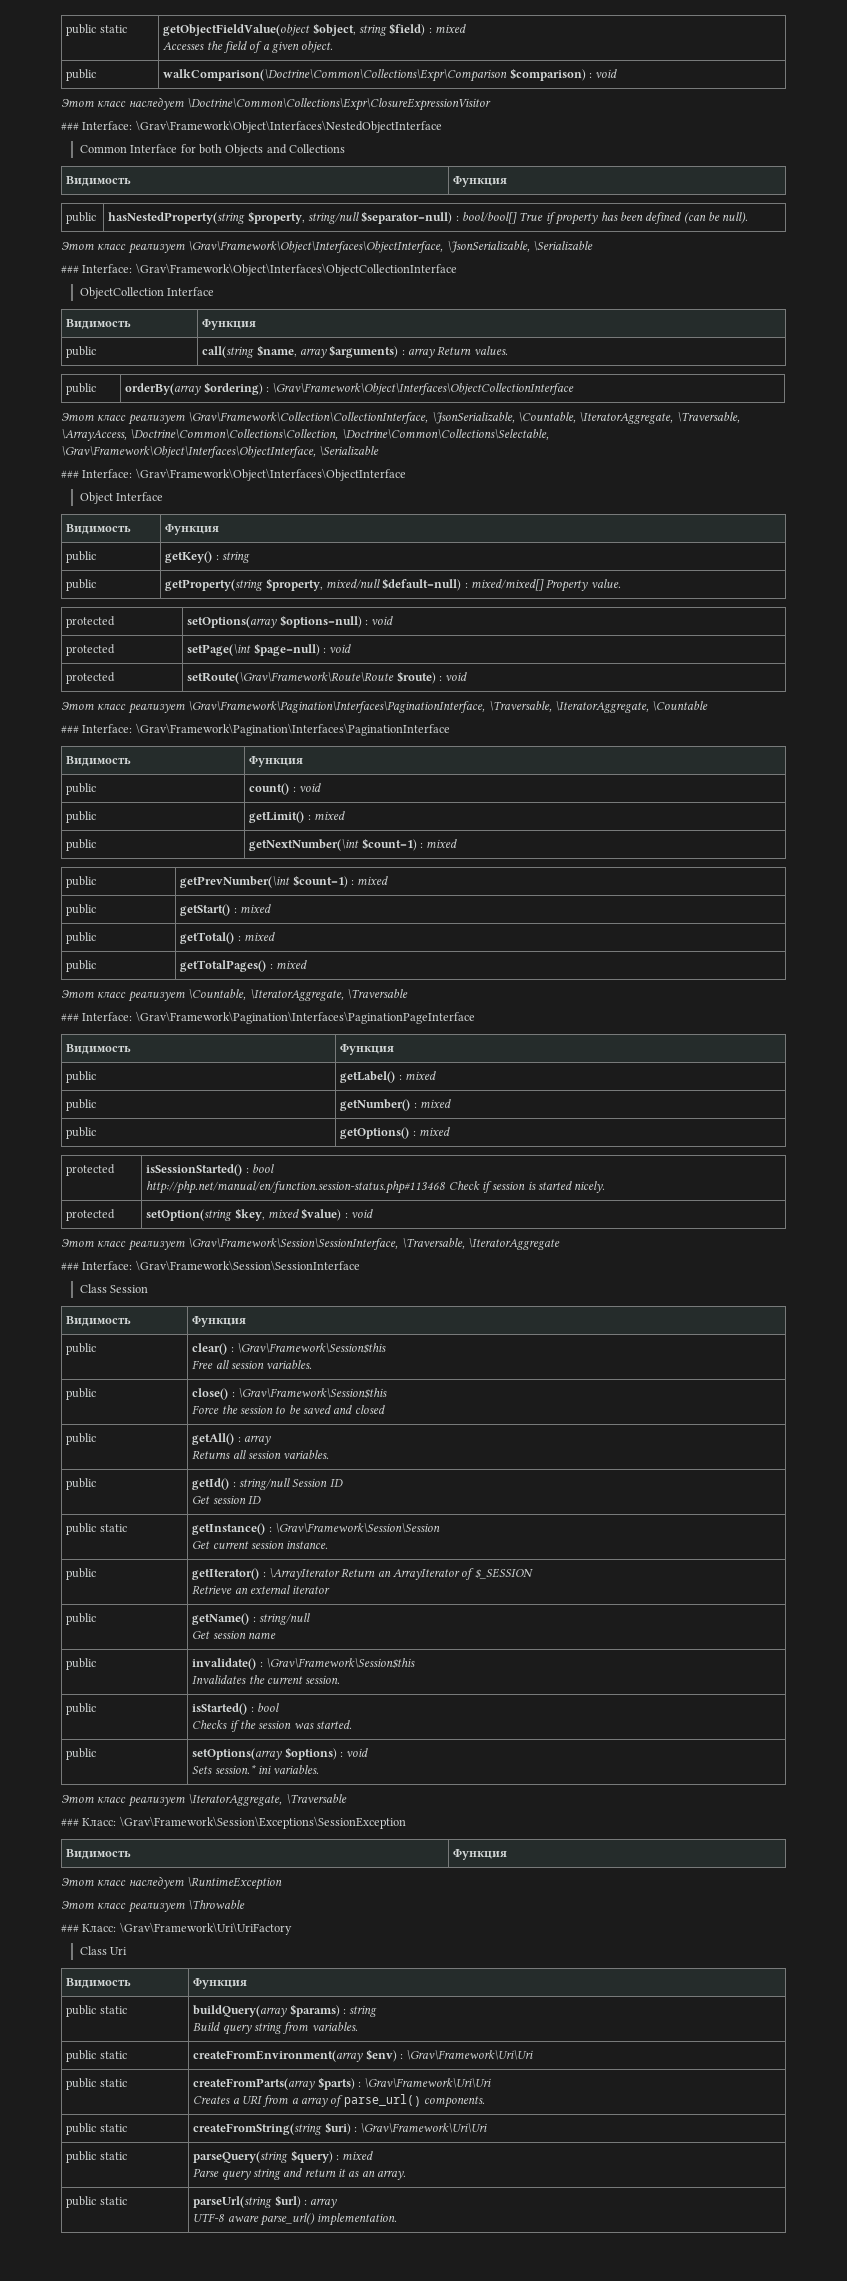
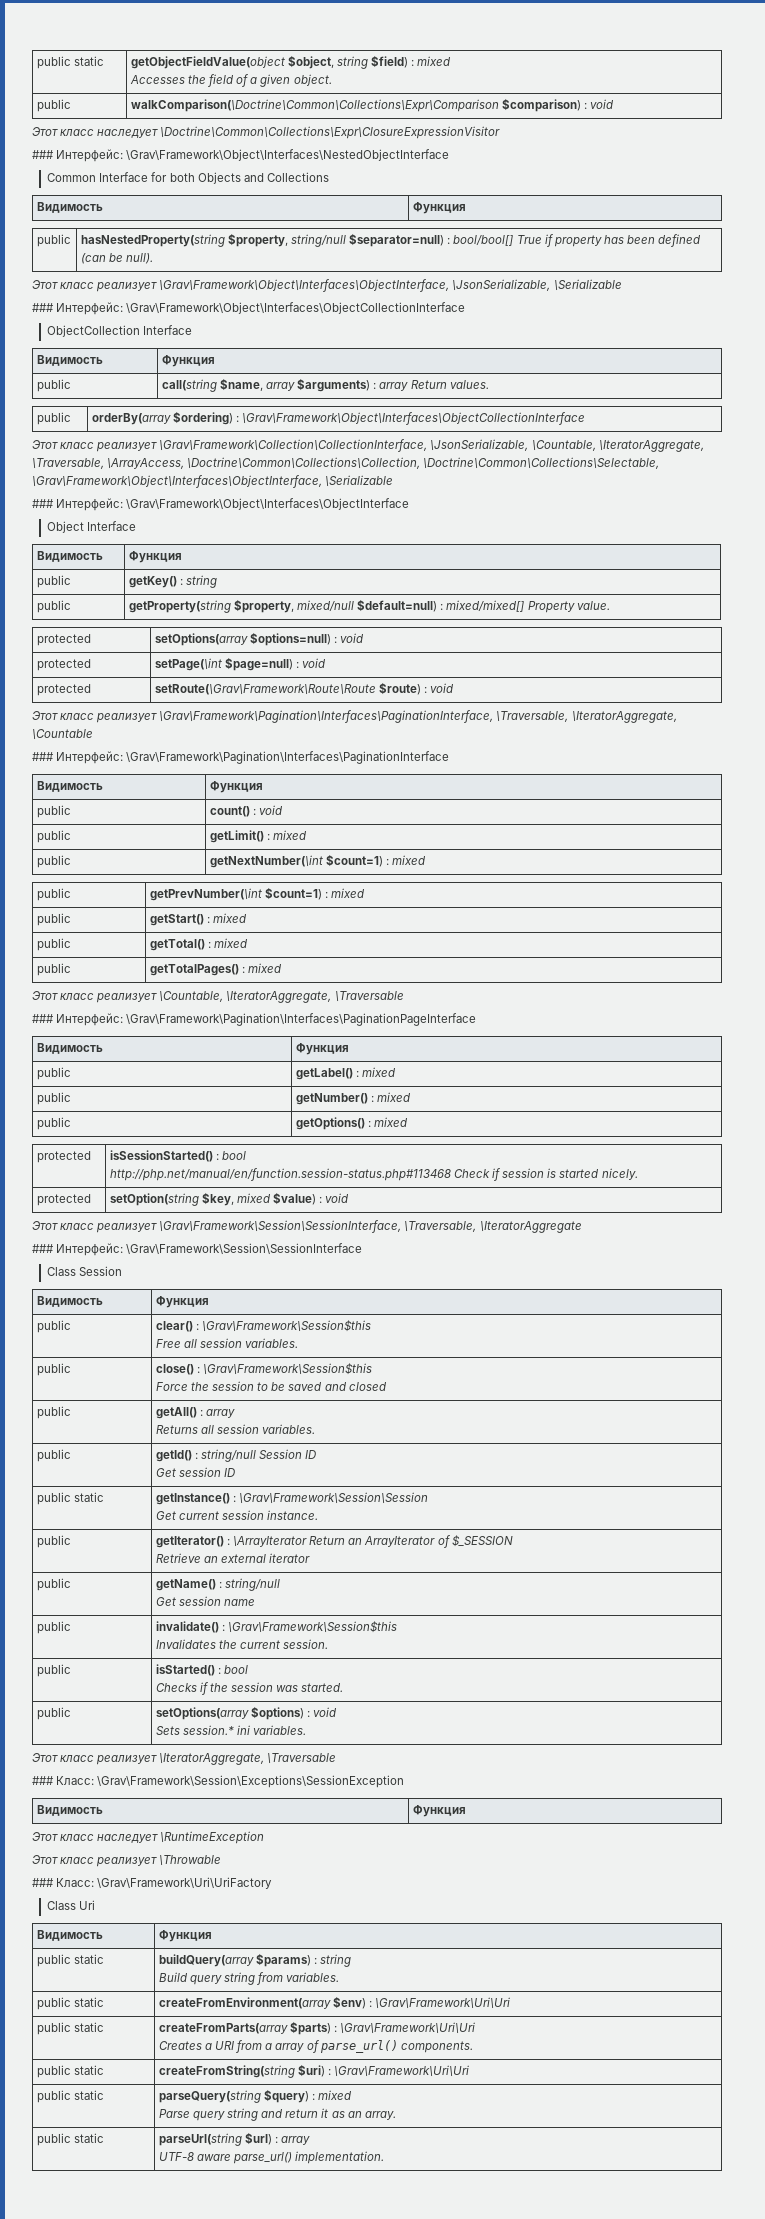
- ### Interface: \Grav\Framework\Object\Interfaces\NestedObjectInterface
+ ### Интерфейс: \Grav\Framework\Object\Interfaces\NestedObjectInterface
- ### Interface: \Grav\Framework\Object\Interfaces\ObjectCollectionInterface
+ ### Интерфейс: \Grav\Framework\Object\Interfaces\ObjectCollectionInterface
- ### Interface: \Grav\Framework\Object\Interfaces\ObjectInterface
+ ### Интерфейс: \Grav\Framework\Object\Interfaces\ObjectInterface
- ### Interface: \Grav\Framework\Pagination\Interfaces\PaginationInterface
+ ### Интерфейс: \Grav\Framework\Pagination\Interfaces\PaginationInterface
- ### Interface: \Grav\Framework\Pagination\Interfaces\PaginationPageInterface
+ ### Интерфейс: \Grav\Framework\Pagination\Interfaces\PaginationPageInterface
- ### Interface: \Grav\Framework\Session\SessionInterface
+ ### Интерфейс: \Grav\Framework\Session\SessionInterface

